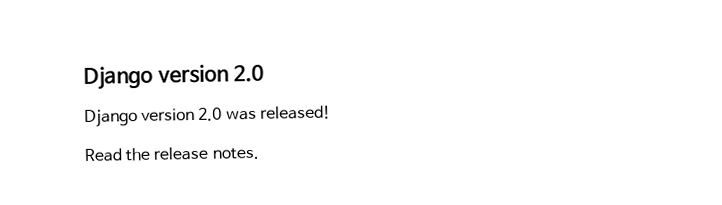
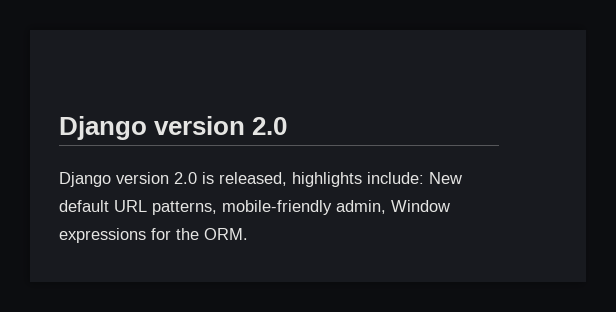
- Django version 2.0 was released!
- Read the release notes.
+ Django version 2.0 is released, highlights include: New default URL patterns, mobile-friendly admin, Window expressions for the ORM.

